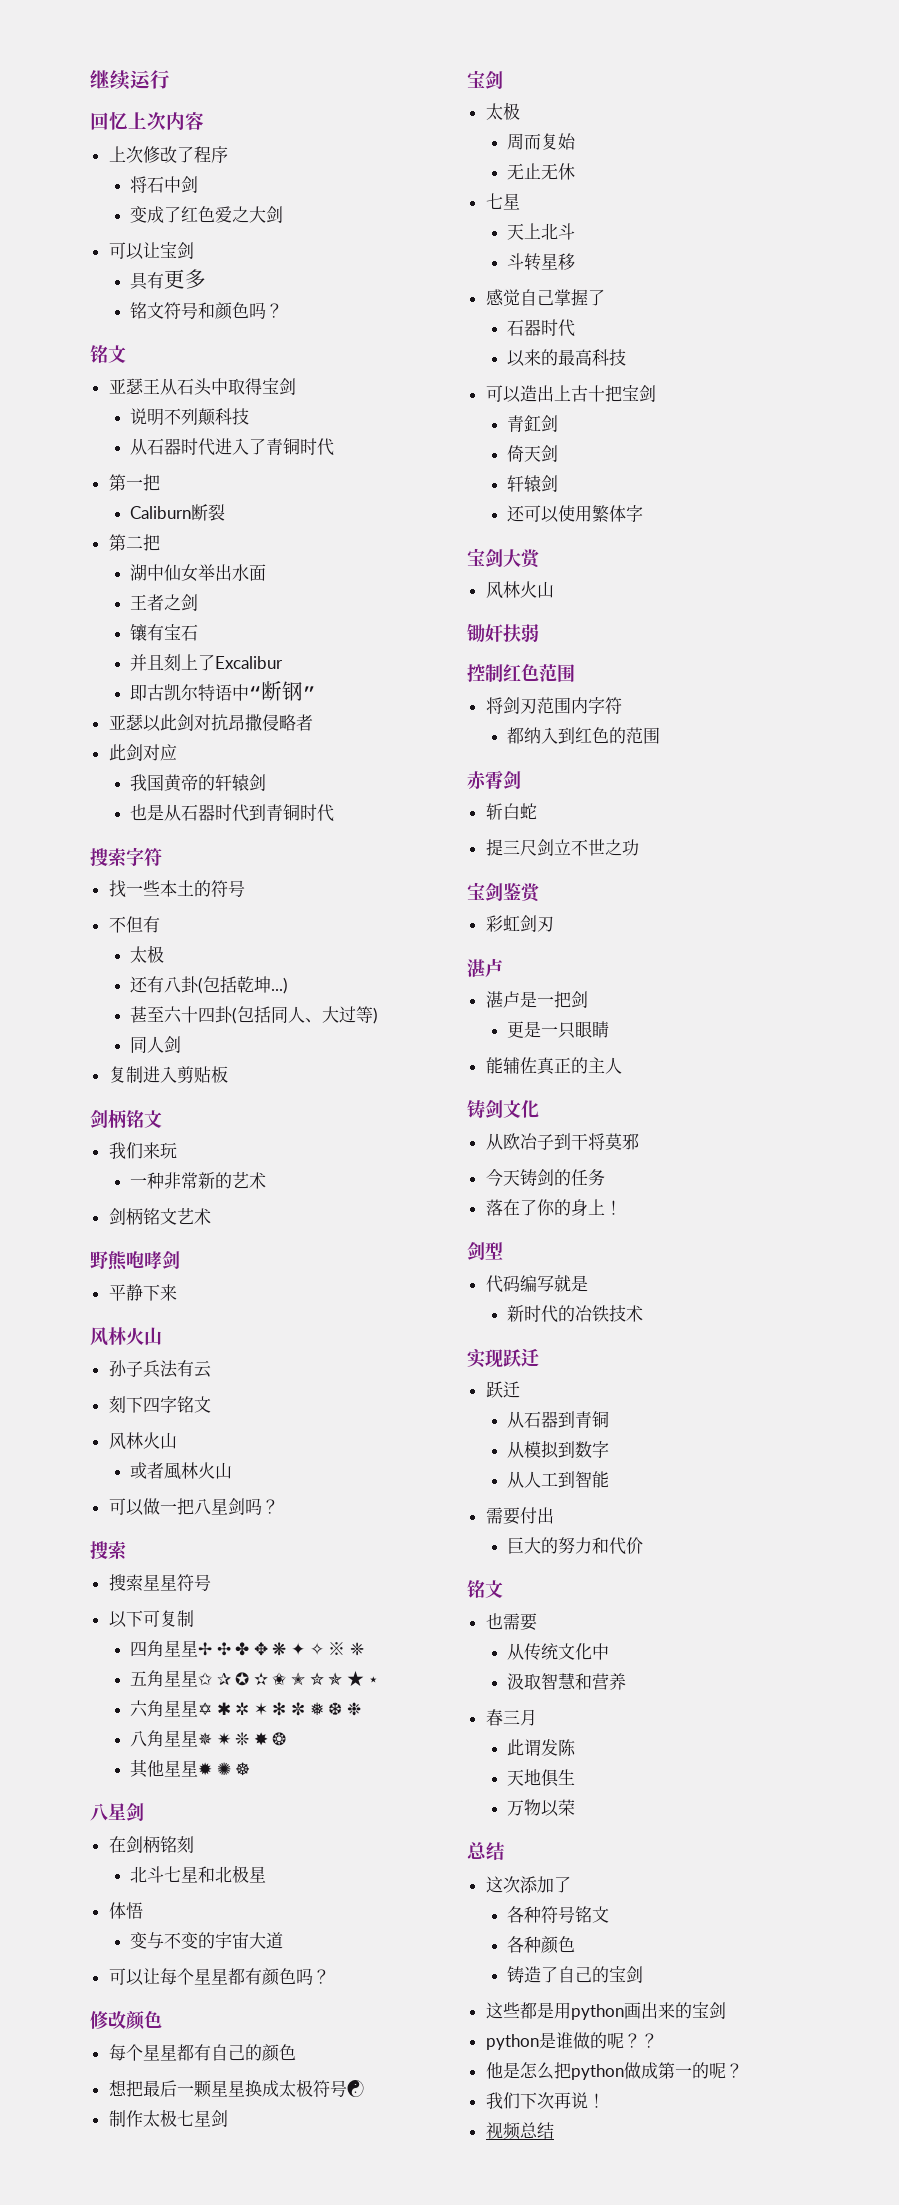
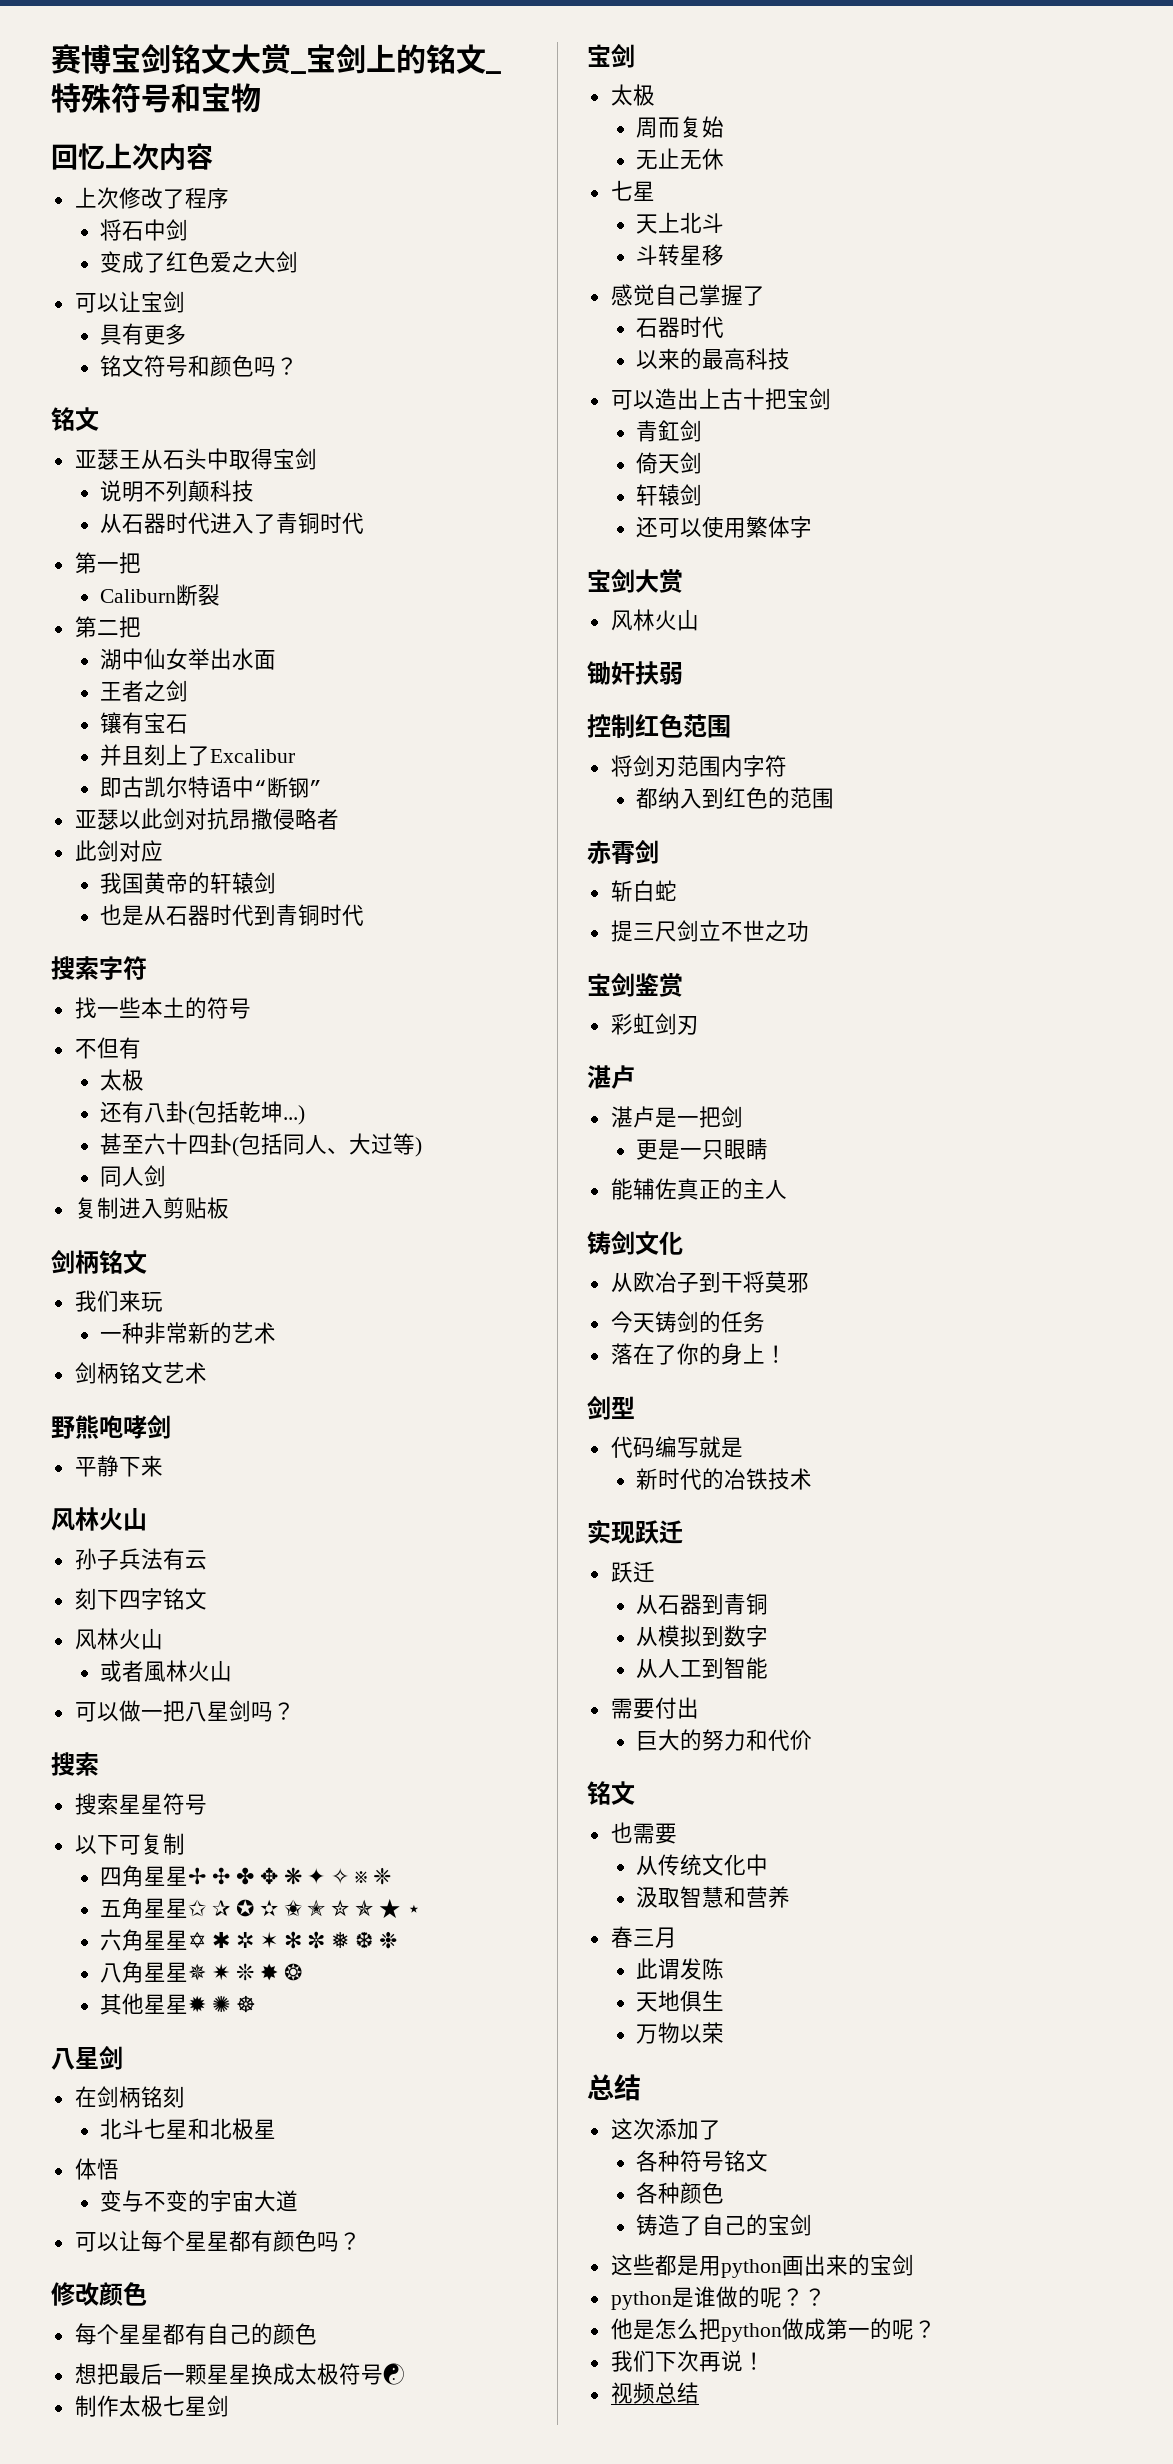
- 继续运行
+ 赛博宝剑铭文大赏_宝剑上的铭文_特殊符号和宝物

